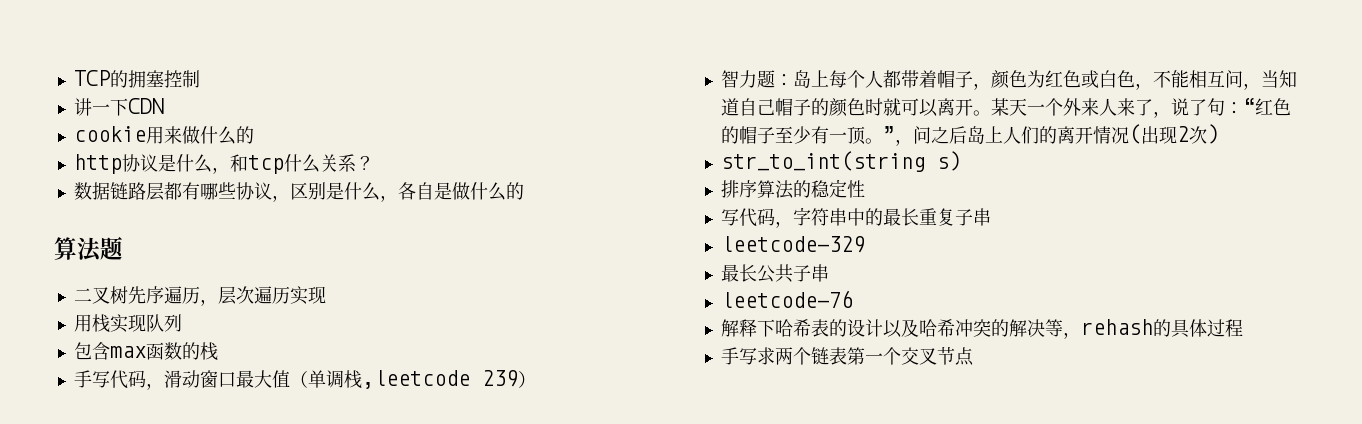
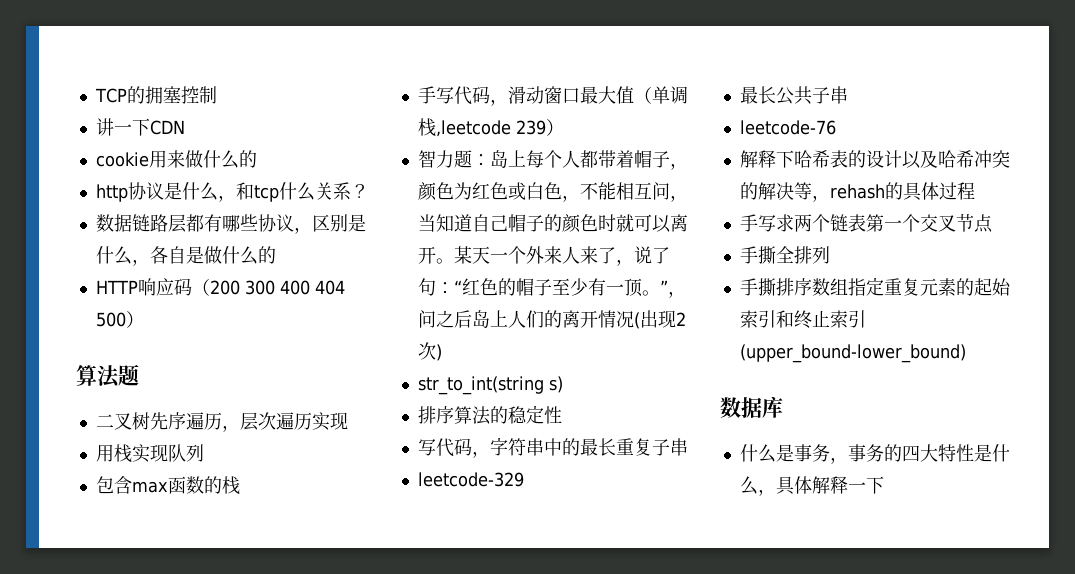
+ HTTP响应码（200 300 400 404 500）
+ 手撕全排列
+ 手撕排序数组指定重复元素的起始索引和终止索引(upper_bound-lower_bound)
+ 数据库
+ 什么是事务，事务的四大特性是什么，具体解释一下

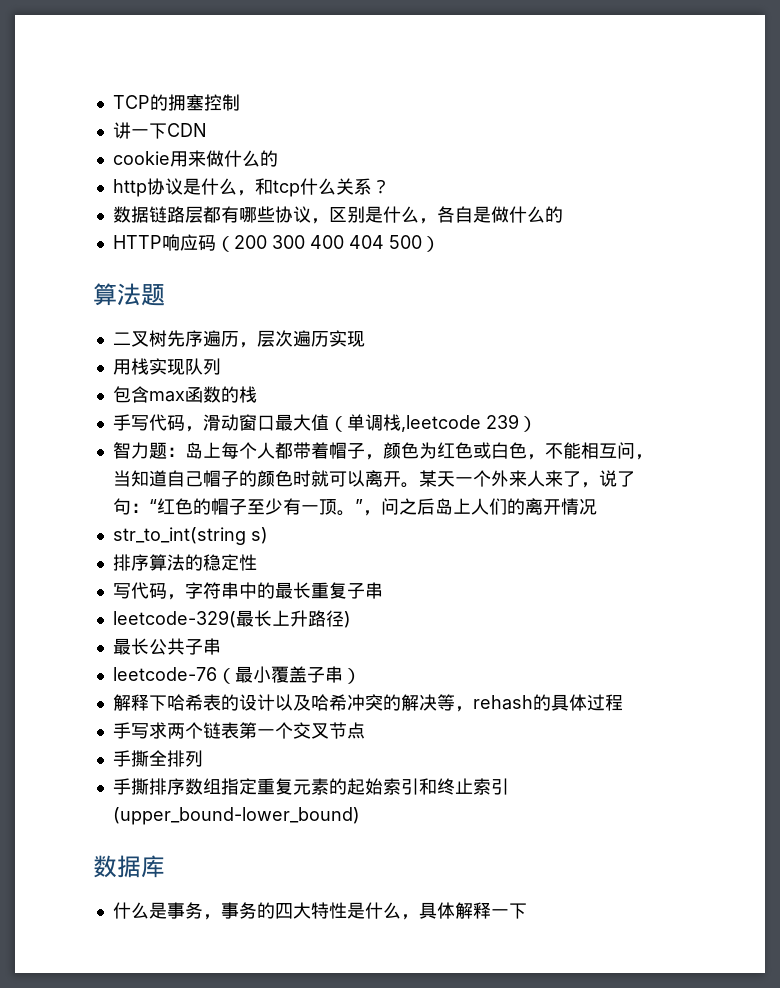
- 某天一个外来人来了，说了句：“红色的帽子至少有一顶。”，问之后岛上人们的离开情况(出现2次)
+ 某天一个外来人来了，说了句：“红色的帽子至少有一顶。”，问之后岛上人们的离开情况
- leetcode-329
+ leetcode-329(最长上升路径)
- leetcode-76
+ leetcode-76（最小覆盖子串）

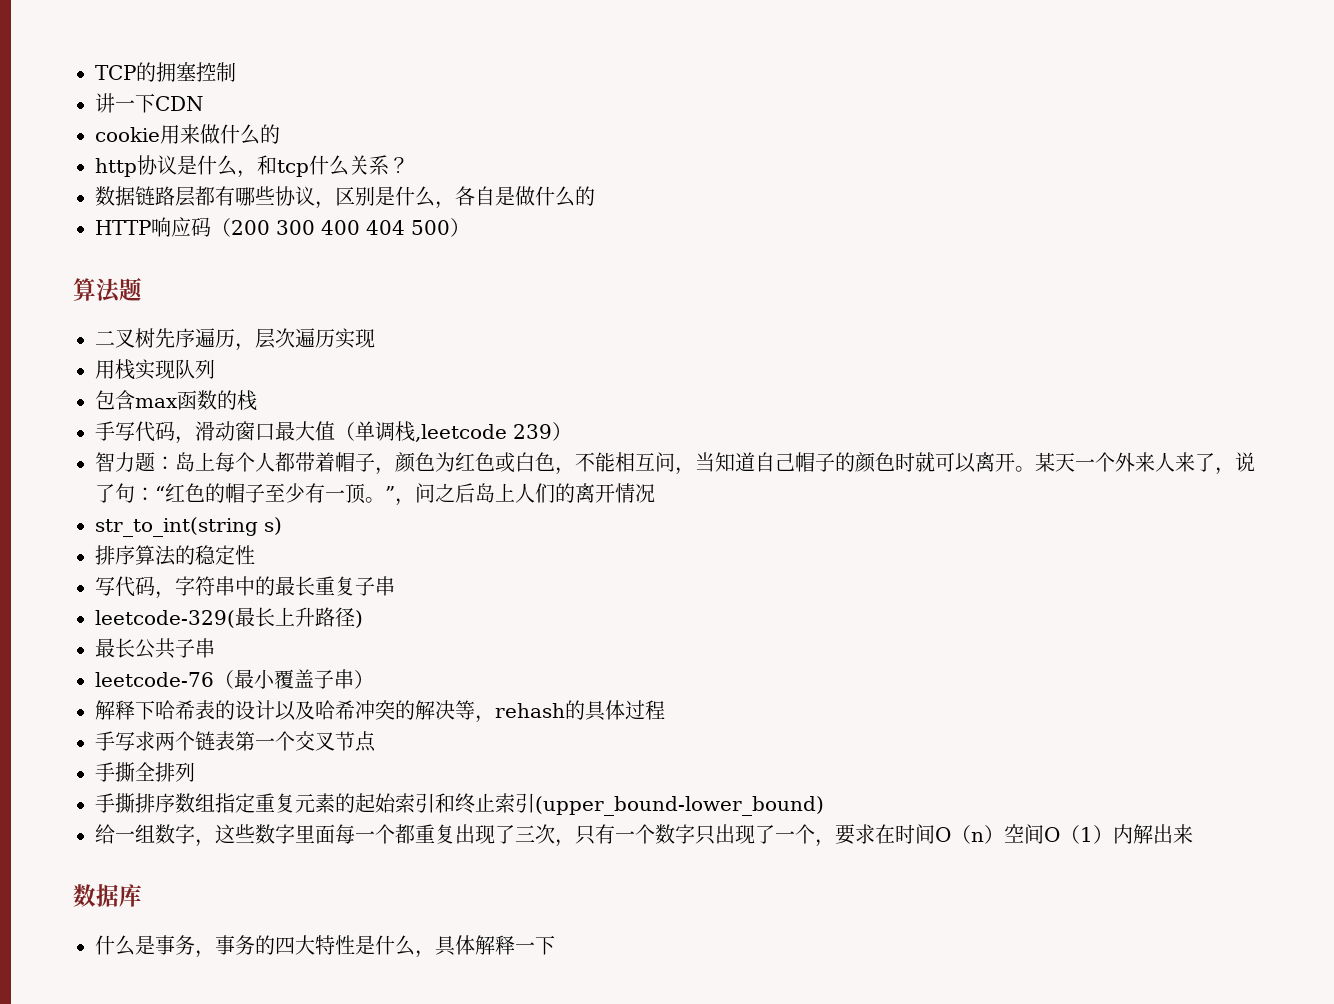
+ 给一组数字，这些数字里面每一个都重复出现了三次，只有一个数字只出现了一个，要求在时间O（n）空间O（1）内解出来

